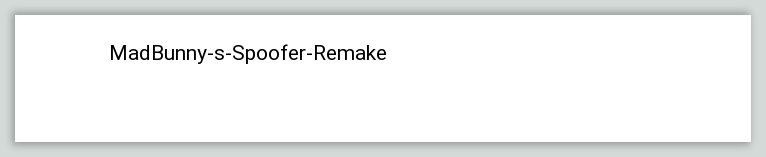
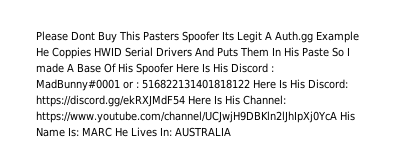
- MadBunny-s-Spoofer-Remake
+ Please Dont Buy This Pasters Spoofer Its Legit A Auth.gg Example He Coppies HWID Serial Drivers And Puts Them In His Paste So I made A Base Of His Spoofer Here Is His Discord : MadBunny#0001 or : 516822131401818122 Here Is His Discord: https://discord.gg/ekRXJMdF54 Here Is His Channel: https://www.youtube.com/channel/UCJwjH9DBKln2lJhIpXj0YcA His Name Is: MARC He Lives In: AUSTRALIA

